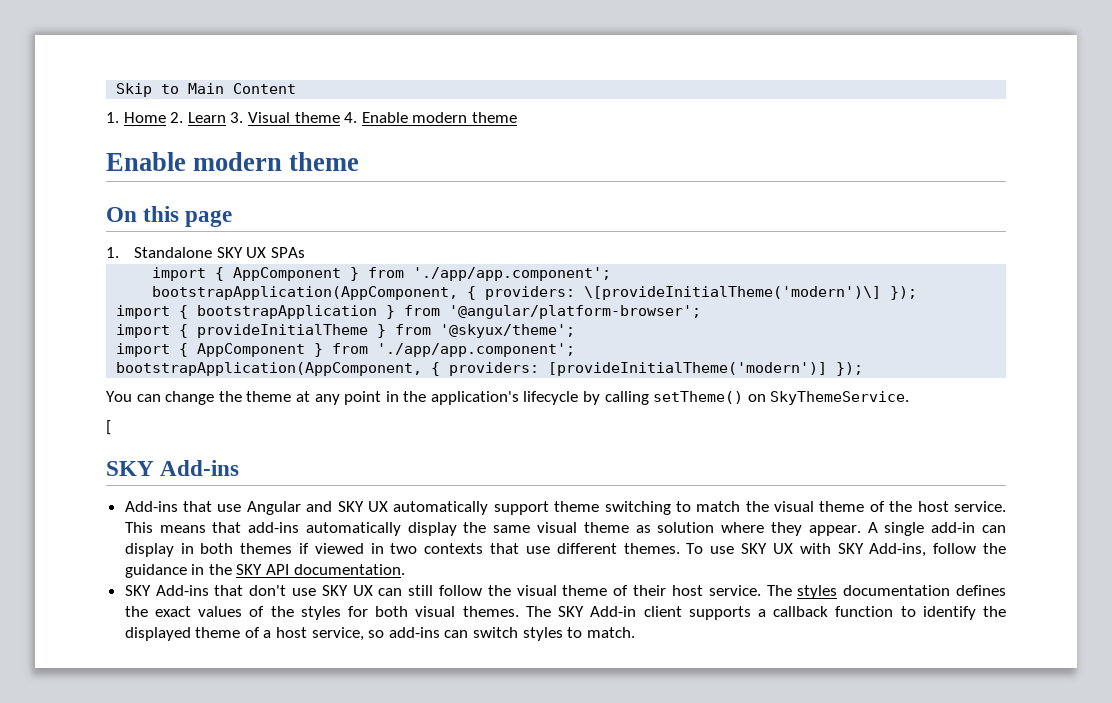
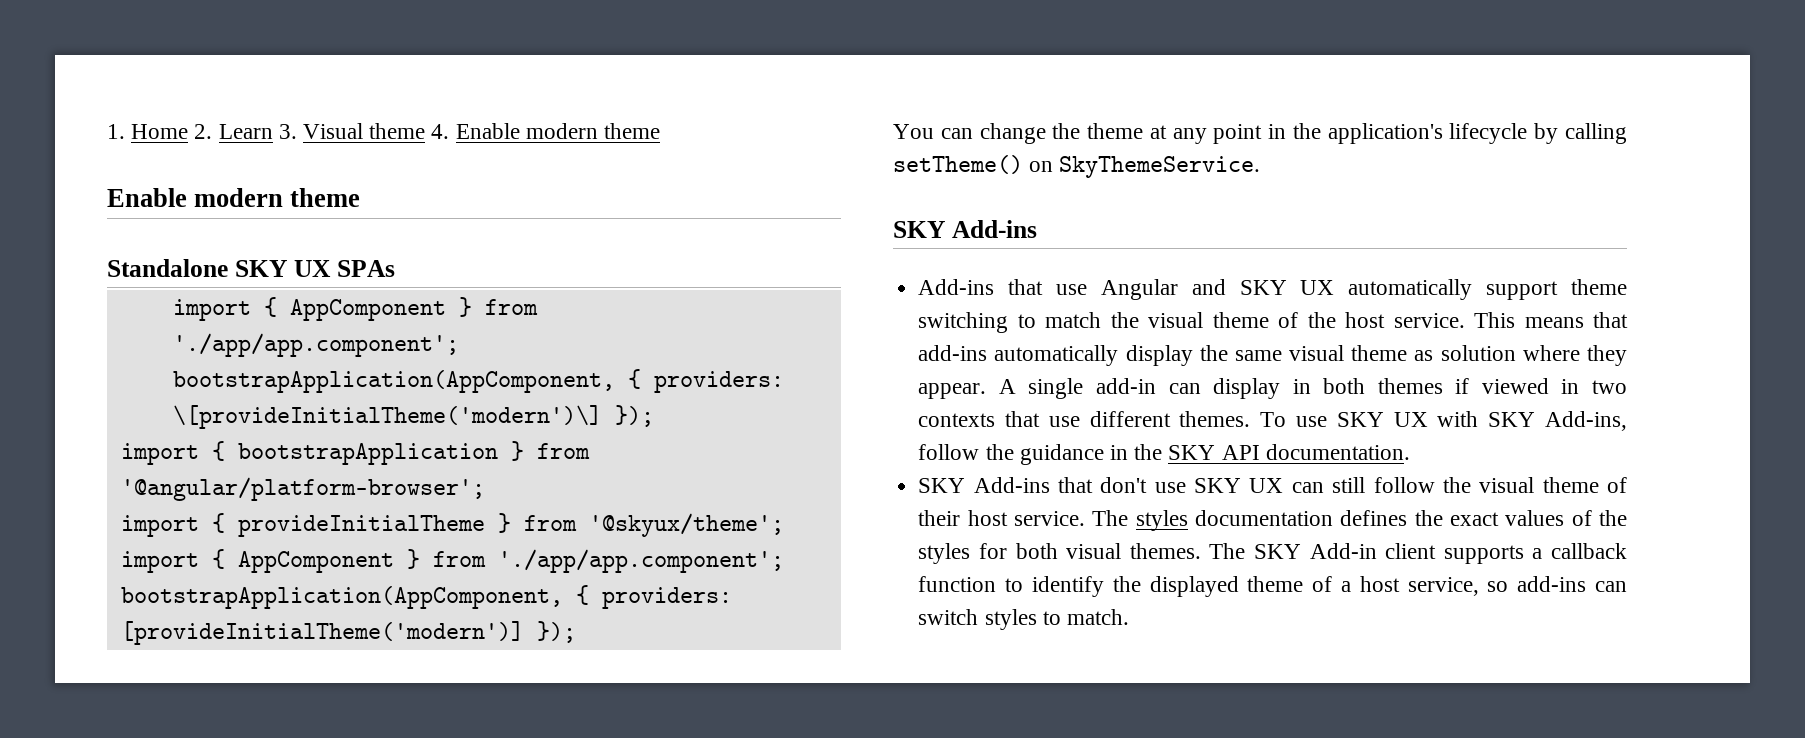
- Skip to Main Content
- On this page
- 1. Standalone SKY UX SPAs
+ Standalone SKY UX SPAs
- [

